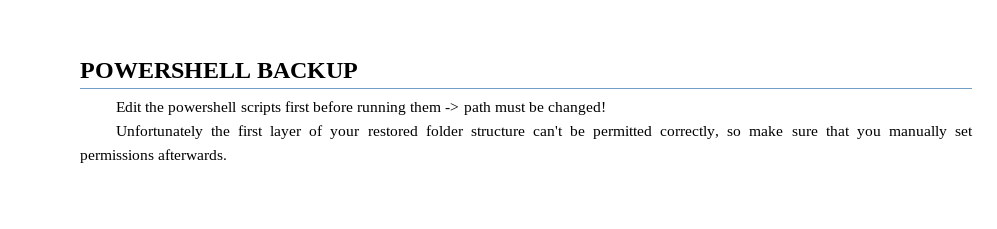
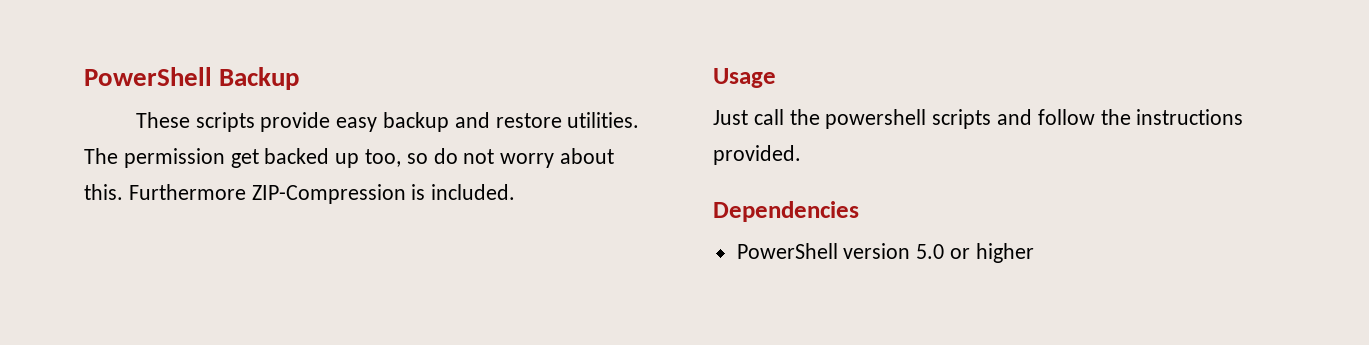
- POWERSHELL BACKUP
- Edit the powershell scripts first before running them -> path must be changed!
- Unfortunately the first layer of your restored folder structure can't be permitted correctly, so make sure that you manually set permissions afterwards.
+ PowerShell Backup
+ These scripts provide easy backup and restore utilities. The permission get backed up too, so do not worry about this. Furthermore ZIP-Compression is included.
+ Usage
+ Just call the powershell scripts and follow the instructions provided.
+ Dependencies
+ PowerShell version 5.0 or higher

